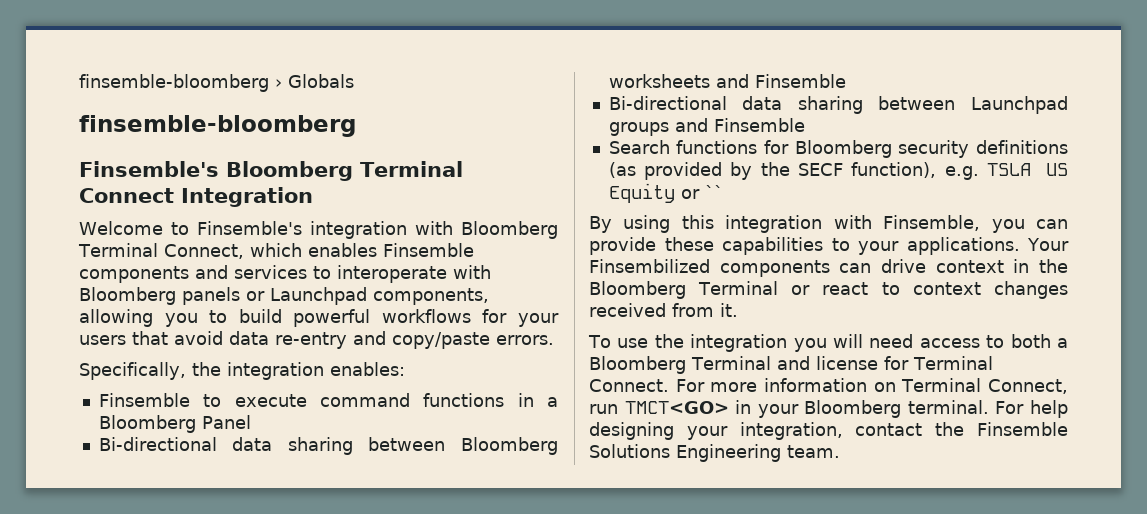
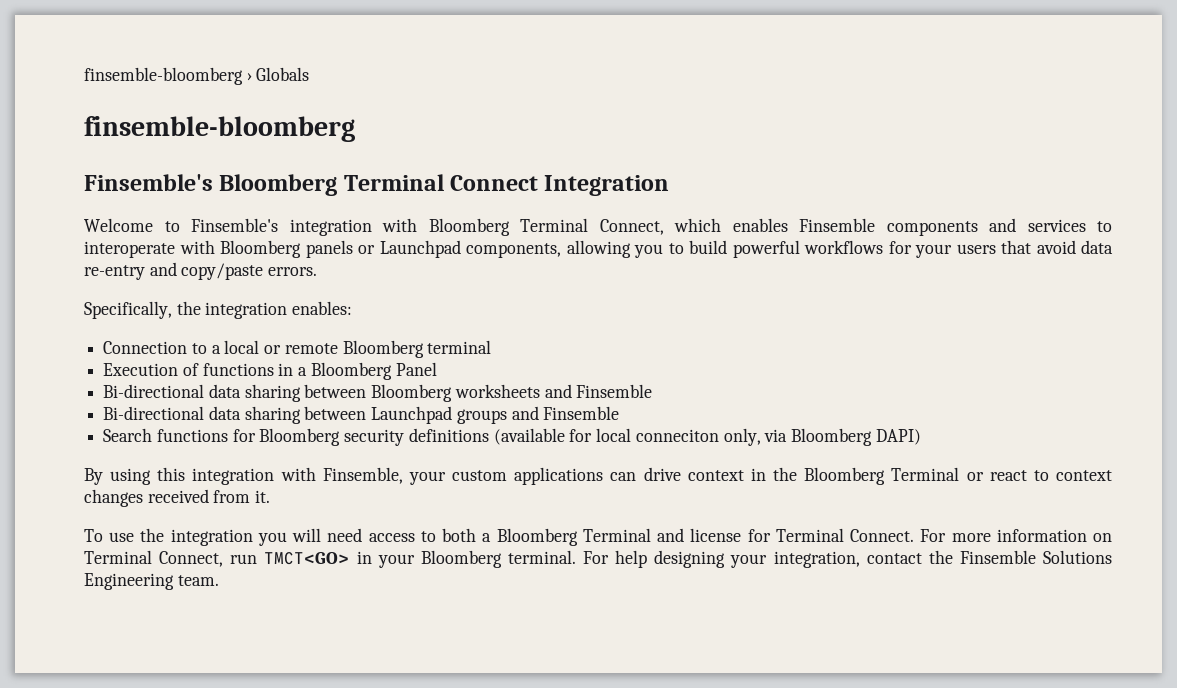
- Finsemble to execute command functions in a Bloomberg Panel
+ Connection to a local or remote Bloomberg terminal
+ Execution of functions in a Bloomberg Panel
- Search functions for Bloomberg security definitions (as provided by the SECF function), e.g. TSLA US Equity or ``
+ Search functions for Bloomberg security definitions (available for local conneciton only, via Bloomberg DAPI)
- By using this integration with Finsemble, you can provide these capabilities to your applications. Your Finsembilized components can drive context in the Bloomberg Terminal or react to context changes received from it.
+ By using this integration with Finsemble, your custom applications can drive context in the Bloomberg Terminal or react to context changes received from it.

